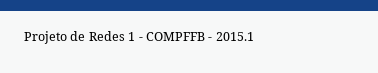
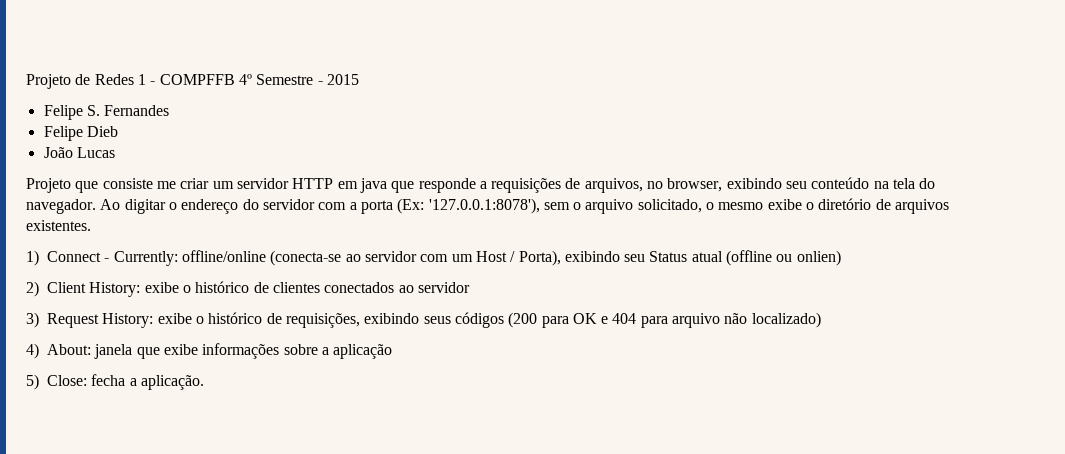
- Projeto de Redes 1 - COMPFFB - 2015.1
+ Projeto de Redes 1 - COMPFFB 4º Semestre - 2015
+ Felipe S. Fernandes
+ Felipe Dieb
+ João Lucas
+ Projeto que consiste me criar um servidor HTTP em java que responde a requisições de arquivos, no browser, exibindo seu conteúdo na tela do navegador. Ao digitar o endereço do servidor com a porta (Ex: '127.0.0.1:8078'), sem o arquivo solicitado, o mesmo exibe o diretório de arquivos existentes.
+ 1) Connect - Currently: offline/online (conecta-se ao servidor com um Host / Porta), exibindo seu Status atual (offline ou onlien)
+ 2) Client History: exibe o histórico de clientes conectados ao servidor
+ 3) Request History: exibe o histórico de requisições, exibindo seus códigos (200 para OK e 404 para arquivo não localizado)
+ 4) About: janela que exibe informações sobre a aplicação
+ 5) Close: fecha a aplicação.

